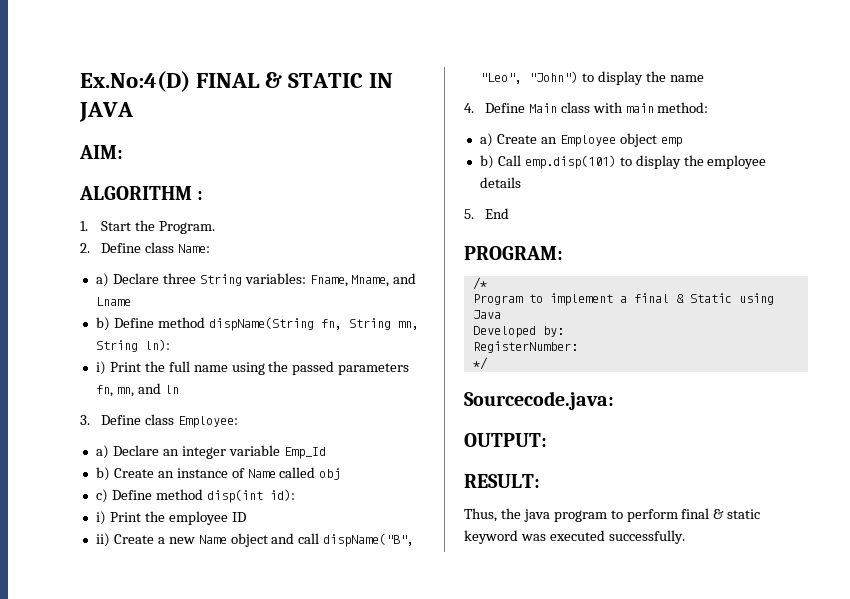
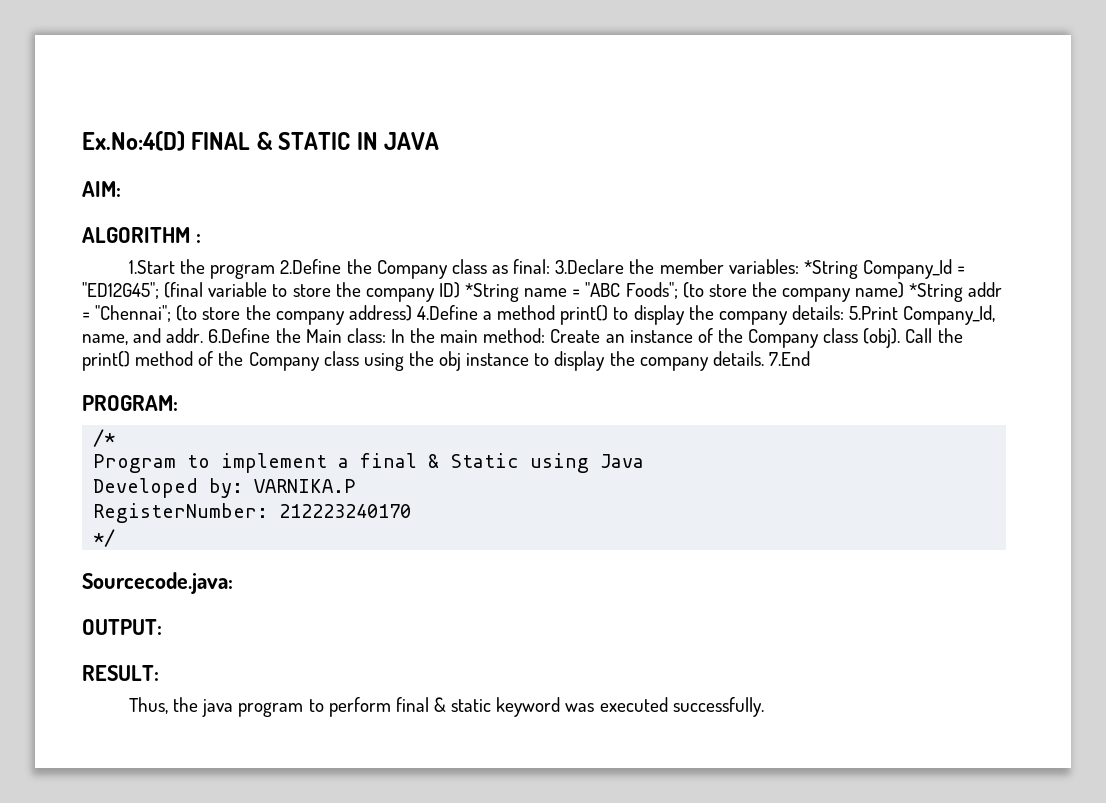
- 1. Start the Program.
- 2. Define class Name:
- a) Declare three String variables: Fname, Mname, and Lname
- b) Define method dispName(String fn, String mn, String ln):
- i) Print the full name using the passed parameters fn, mn, and ln
- 3. Define class Employee:
- a) Declare an integer variable Emp_Id
- b) Create an instance of Name called obj
- c) Define method disp(int id):
- i) Print the employee ID
- ii) Create a new Name object and call dispName("B", "Leo", "John") to display the name
- 4. Define Main class with main method:
- a) Create an Employee object emp
- b) Call emp.disp(101) to display the employee details
- 5. End
+ 1.Start the program 2.Define the Company class as final: 3.Declare the member variables: *String Company_Id = "ED12G45"; (final variable to store the company ID) *String name = "ABC Foods"; (to store the company name) *String addr = "Chennai"; (to store the company address) 4.Define a method print() to display the company details: 5.Print Company_Id, name, and addr. 6.Define the Main class: In the main method: Create an instance of the Company class (obj). Call the print() method of the Company class using the obj instance to display the company details. 7.End
- Developed by:
+ Developed by: VARNIKA.P
- RegisterNumber:
+ RegisterNumber: 212223240170

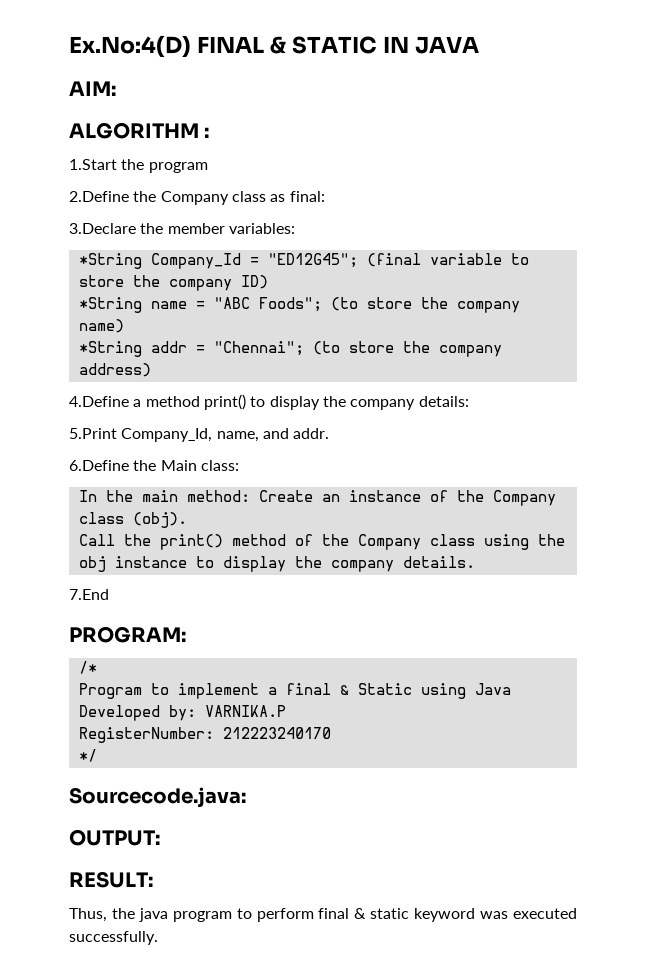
- 1.Start the program 2.Define the Company class as final: 3.Declare the member variables: *String Company_Id = "ED12G45";
+ 1.Start the program
+ 2.Define the Company class as final:
+ 3.Declare the member variables:
+ *String Company_Id = "ED12G45";
- (final variable to store the company ID) *String name = "ABC Foods";
+ (final variable to store the company ID)
+ *String name = "ABC Foods";
- (to store the company name) *String addr = "Chennai";
+ (to store the company name)
+ *String addr = "Chennai";
- (to store the company address) 4.Define a method print() to display the company details: 5.Print Company_Id, name, and addr. 6.Define the Main class: In the main method:
+ (to store the company address)
+ 4.Define a method print() to display the company details:
+ 5.Print Company_Id, name, and addr.
+ 6.Define the Main class:
+ In the main method:
- Create an instance of the Company class (obj). Call the print() method of the Company class using the obj instance to display the company details. 7.End
+ Create an instance of the Company class (obj).
+ Call the print() method of the Company class using the obj instance to display the company details.
+ 7.End

